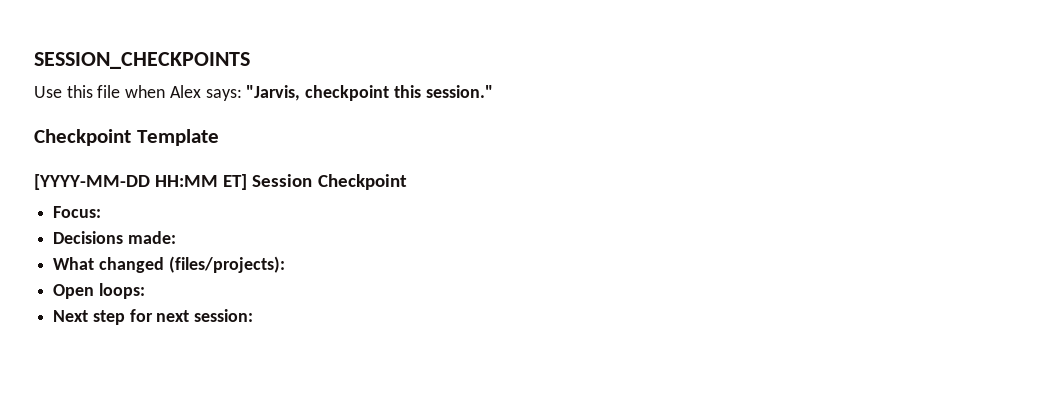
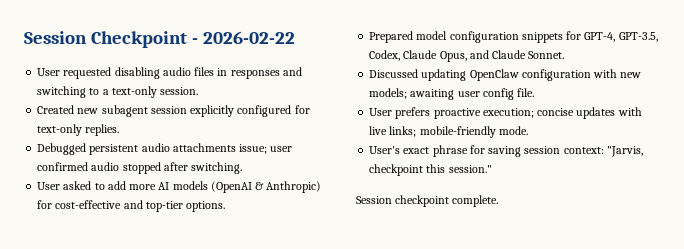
- SESSION_CHECKPOINTS
- Use this file when Alex says: "Jarvis, checkpoint this session."
- Checkpoint Template
- [YYYY-MM-DD HH:MM ET] Session Checkpoint
- Focus:
- Decisions made:
- What changed (files/projects):
- Open loops:
- Next step for next session:
+ Session Checkpoint - 2026-02-22
+ User requested disabling audio files in responses and switching to a text-only session.
+ Created new subagent session explicitly configured for text-only replies.
+ Debugged persistent audio attachments issue; user confirmed audio stopped after switching.
+ User asked to add more AI models (OpenAI & Anthropic) for cost-effective and top-tier options.
+ Prepared model configuration snippets for GPT-4, GPT-3.5, Codex, Claude Opus, and Claude Sonnet.
+ Discussed updating OpenClaw configuration with new models; awaiting user config file.
+ User prefers proactive execution; concise updates with live links; mobile-friendly mode.
+ User's exact phrase for saving session context: "Jarvis, checkpoint this session."
+ Session checkpoint complete.

